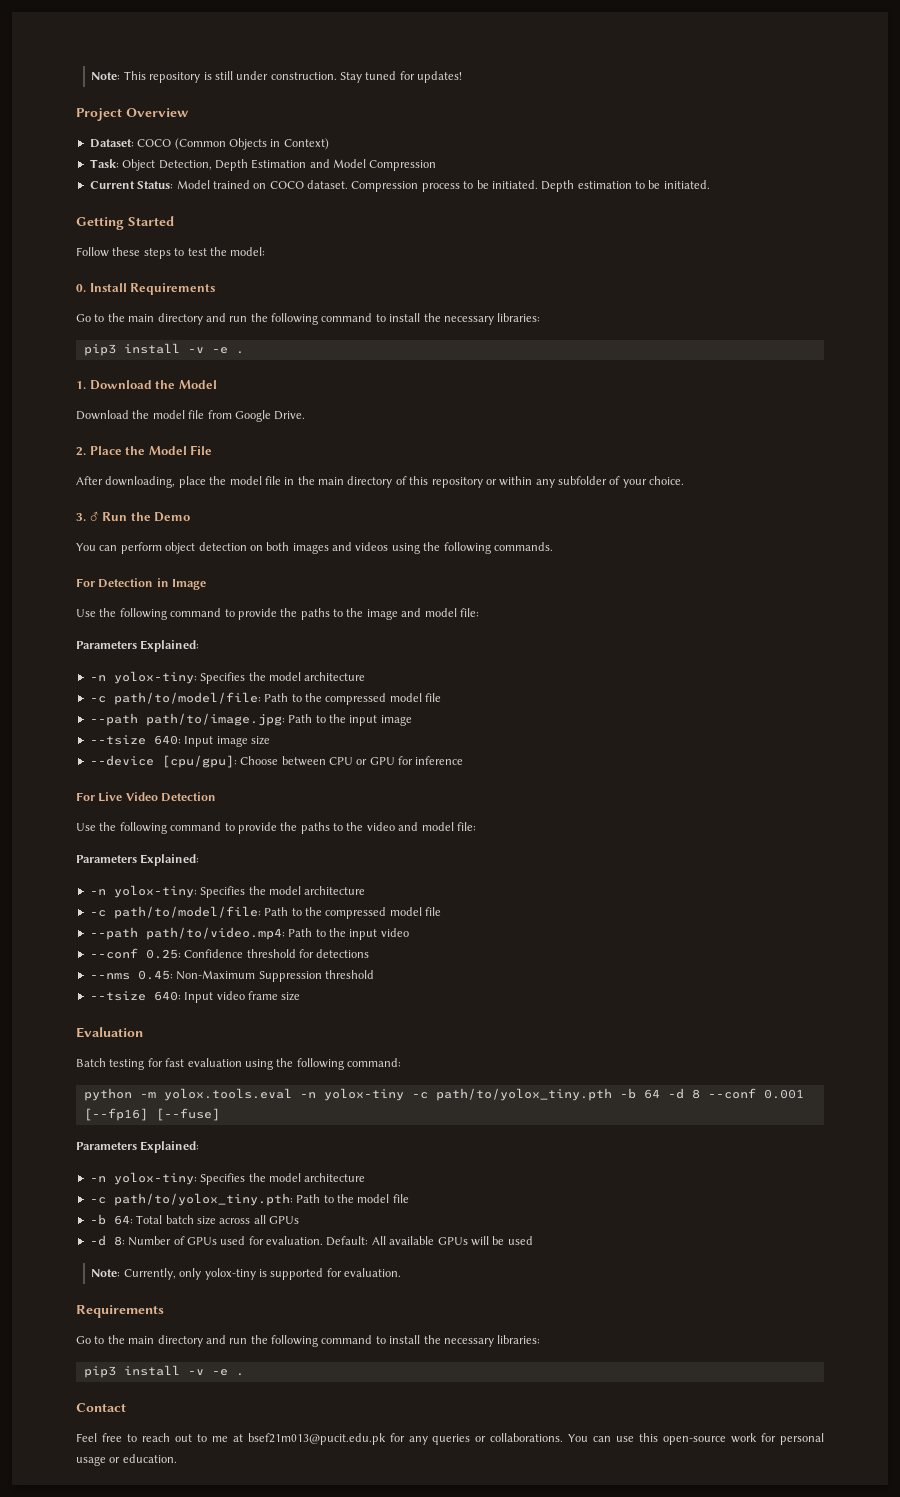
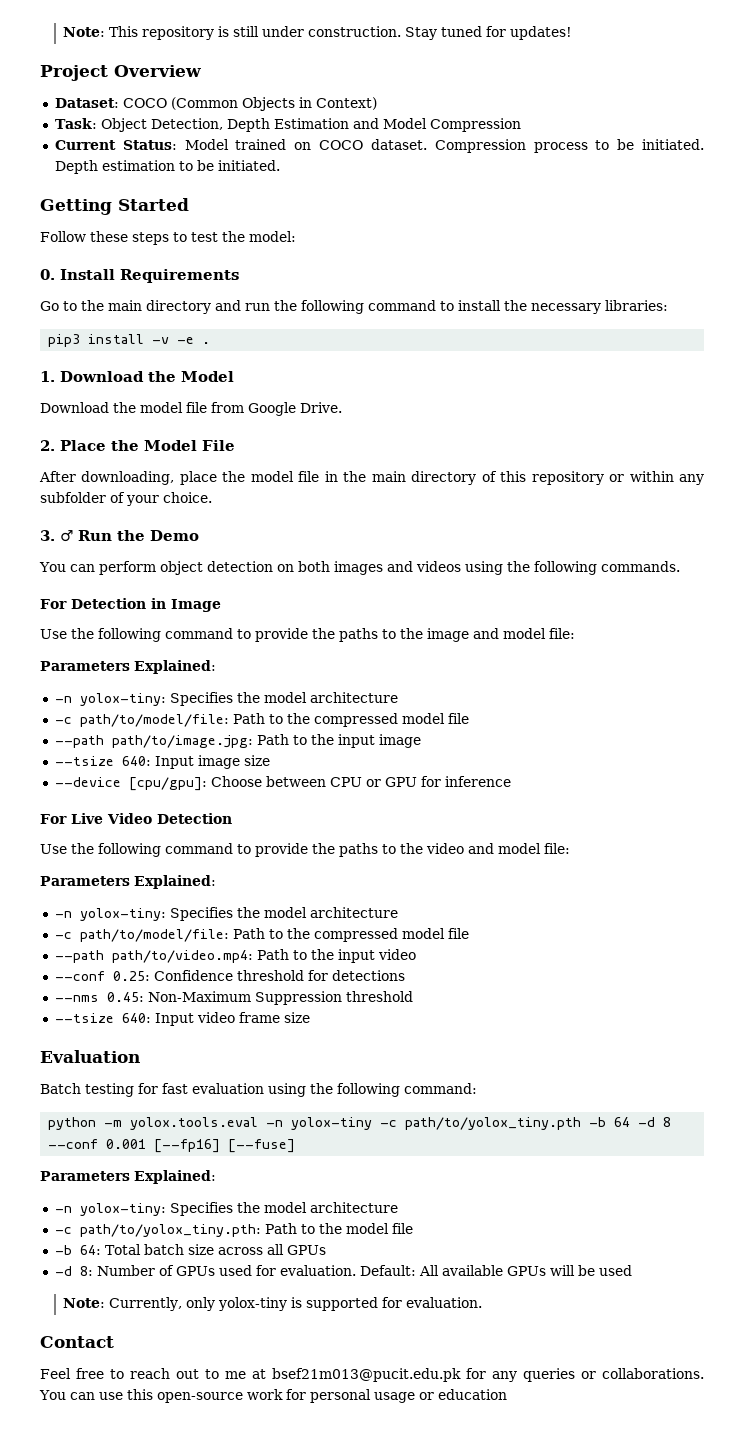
  Note: Currently, only yolox-tiny is supported for evaluation.
- Requirements
- Go to the main directory and run the following command to install the necessary libraries:
- pip3 install -v -e .
- You can use this open-source work for personal usage or education.
+ You can use this open-source work for personal usage or education

